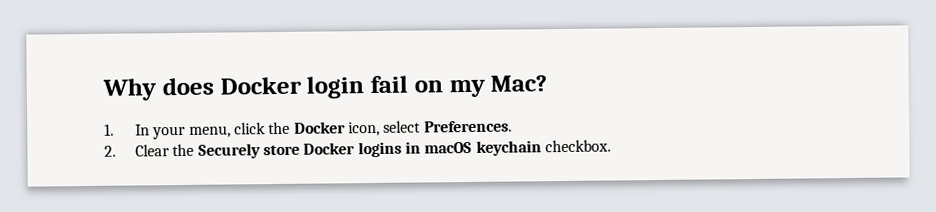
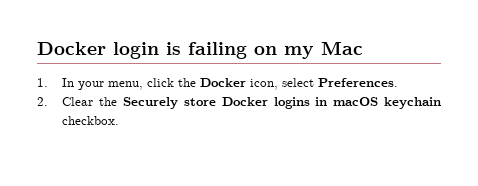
- Why does Docker login fail on my Mac?
+ Docker login is failing on my Mac

